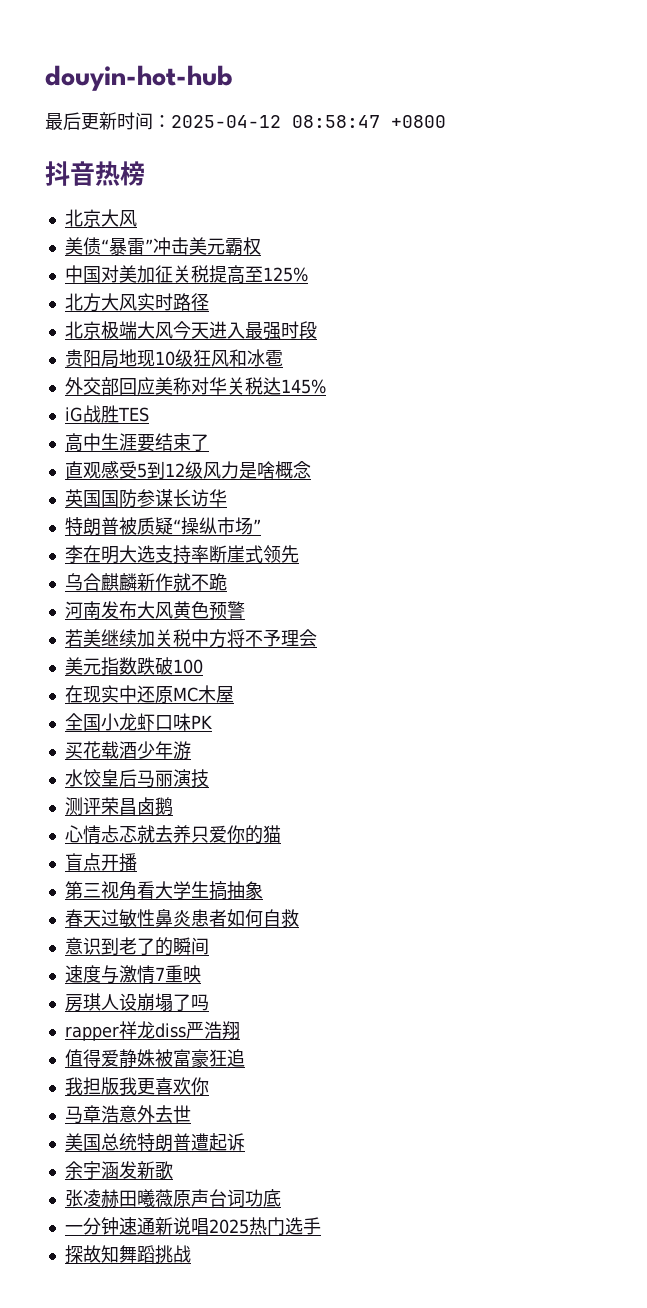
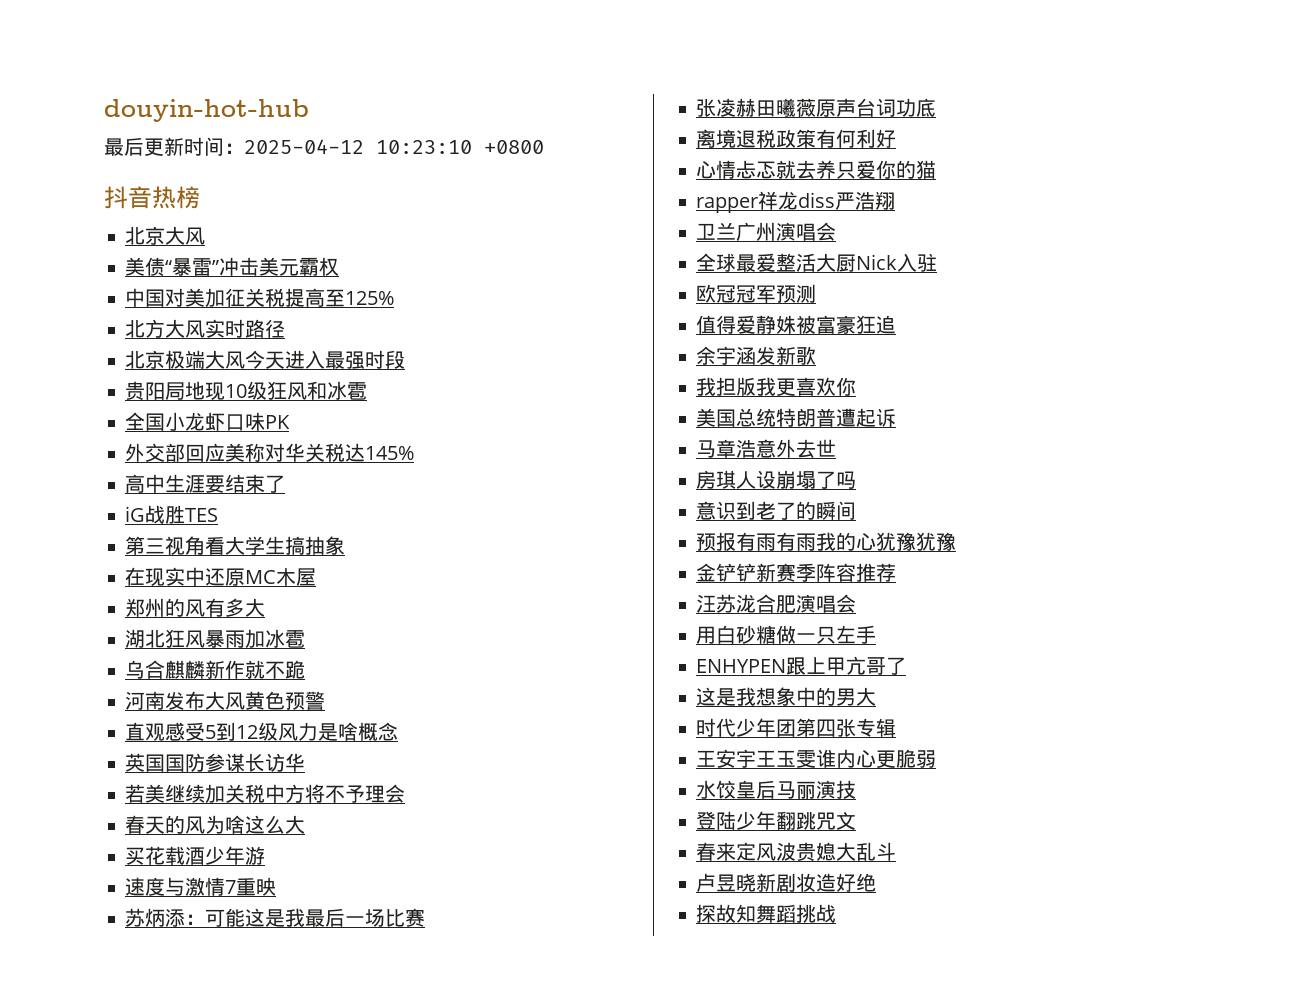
- 最后更新时间：2025-04-12 08:58:47 +0800
+ 最后更新时间：2025-04-12 10:23:10 +0800
+ 全国小龙虾口味PK
- iG战胜TES
+ iG战胜TES
+ 第三视角看大学生搞抽象
+ 在现实中还原MC木屋
+ 郑州的风有多大
+ 湖北狂风暴雨加冰雹
+ 乌合麒麟新作就不跪
+ 河南发布大风黄色预警
- 特朗普被质疑“操纵市场”
- 李在明大选支持率断崖式领先
- 乌合麒麟新作就不跪
- 河南发布大风黄色预警
- 美元指数跌破100
- 在现实中还原MC木屋
- 全国小龙虾口味PK
+ 春天的风为啥这么大
  买花载酒少年游
- 水饺皇后马丽演技
- 测评荣昌卤鹅
+ 速度与激情7重映
+ 苏炳添：可能这是我最后一场比赛
+ 张凌赫田曦薇原声台词功底
+ 离境退税政策有何利好
- 盲点开播
- 第三视角看大学生搞抽象
- 春天过敏性鼻炎患者如何自救
- 意识到老了的瞬间
- 速度与激情7重映
- 房琪人设崩塌了吗
+ 卫兰广州演唱会
+ 全球最爱整活大厨Nick入驻
+ 欧冠冠军预测
+ 余宇涵发新歌
- 马章浩意外去世
- 余宇涵发新歌
- 张凌赫田曦薇原声台词功底
- 一分钟速通新说唱2025热门选手
+ 马章浩意外去世
+ 房琪人设崩塌了吗
+ 意识到老了的瞬间
+ 预报有雨有雨我的心犹豫犹豫
+ 金铲铲新赛季阵容推荐
+ 汪苏泷合肥演唱会
+ 用白砂糖做一只左手
+ ENHYPEN跟上甲亢哥了
+ 这是我想象中的男大
+ 时代少年团第四张专辑
+ 王安宇王玉雯谁内心更脆弱
+ 水饺皇后马丽演技
+ 登陆少年翻跳咒文
+ 春来定风波贵媳大乱斗
+ 卢昱晓新剧妆造好绝

